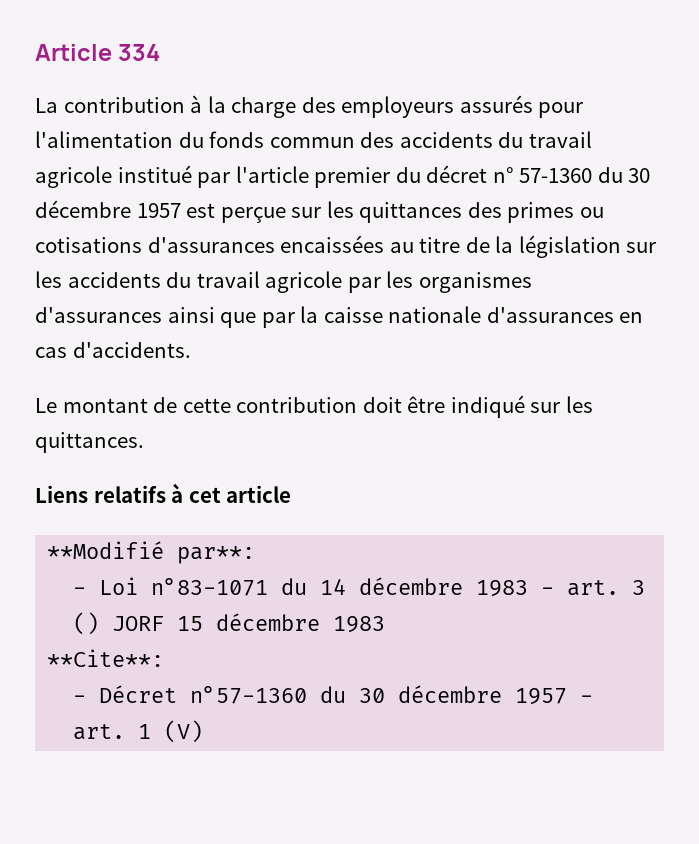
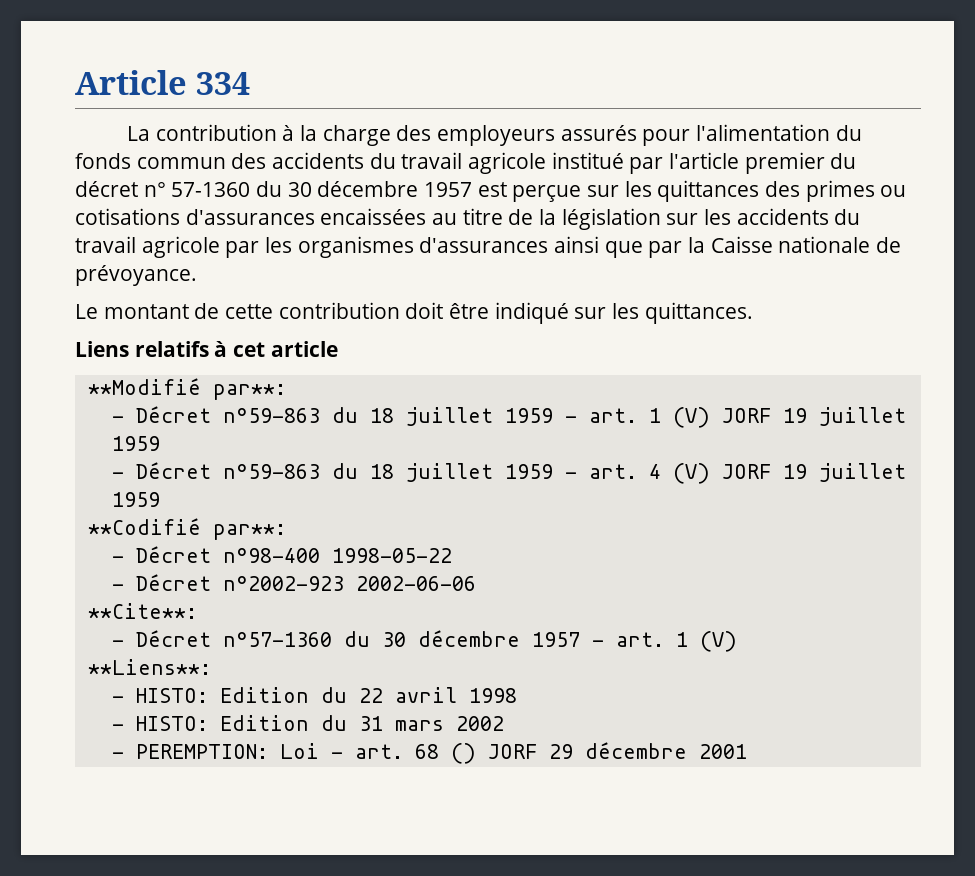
- La contribution à la charge des employeurs assurés pour l'alimentation du fonds commun des accidents du travail agricole institué par l'article premier du décret n° 57-1360 du 30 décembre 1957 est perçue sur les quittances des primes ou cotisations d'assurances encaissées au titre de la législation sur les accidents du travail agricole par les organismes d'assurances ainsi que par la caisse nationale d'assurances en cas d'accidents.
+ La contribution à la charge des employeurs assurés pour l'alimentation du fonds commun des accidents du travail agricole institué par l'article premier du décret n° 57-1360 du 30 décembre 1957 est perçue sur les quittances des primes ou cotisations d'assurances encaissées au titre de la législation sur les accidents du travail agricole par les organismes d'assurances ainsi que par la Caisse nationale de prévoyance.
- - Loi n°83-1071 du 14 décembre 1983 - art. 3 () JORF 15 décembre 1983
+ - Décret n°59-863 du 18 juillet 1959 - art. 1 (V) JORF 19 juillet 1959
+ - Décret n°59-863 du 18 juillet 1959 - art. 4 (V) JORF 19 juillet 1959
+ **Codifié par**:
+ - Décret n°98-400 1998-05-22
+ - Décret n°2002-923 2002-06-06
+ **Liens**:
+ - HISTO: Edition du 22 avril 1998
+ - HISTO: Edition du 31 mars 2002
+ - PEREMPTION: Loi - art. 68 () JORF 29 décembre 2001

